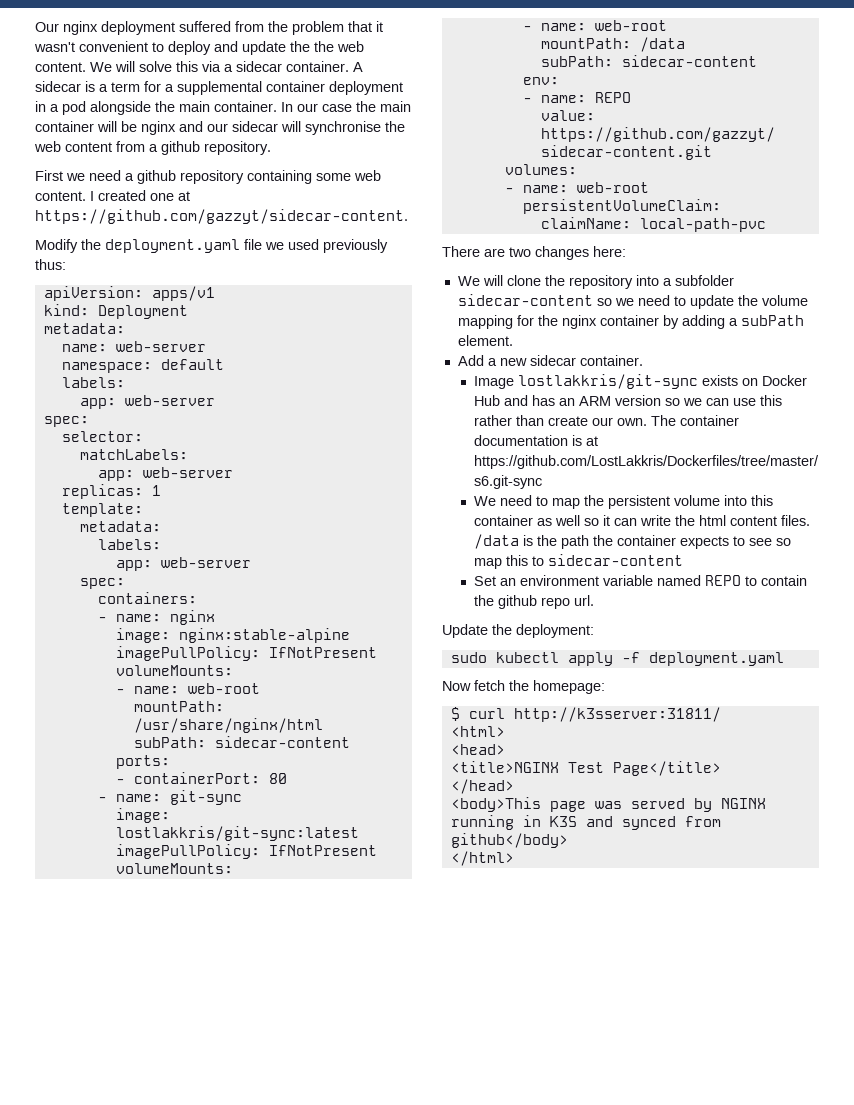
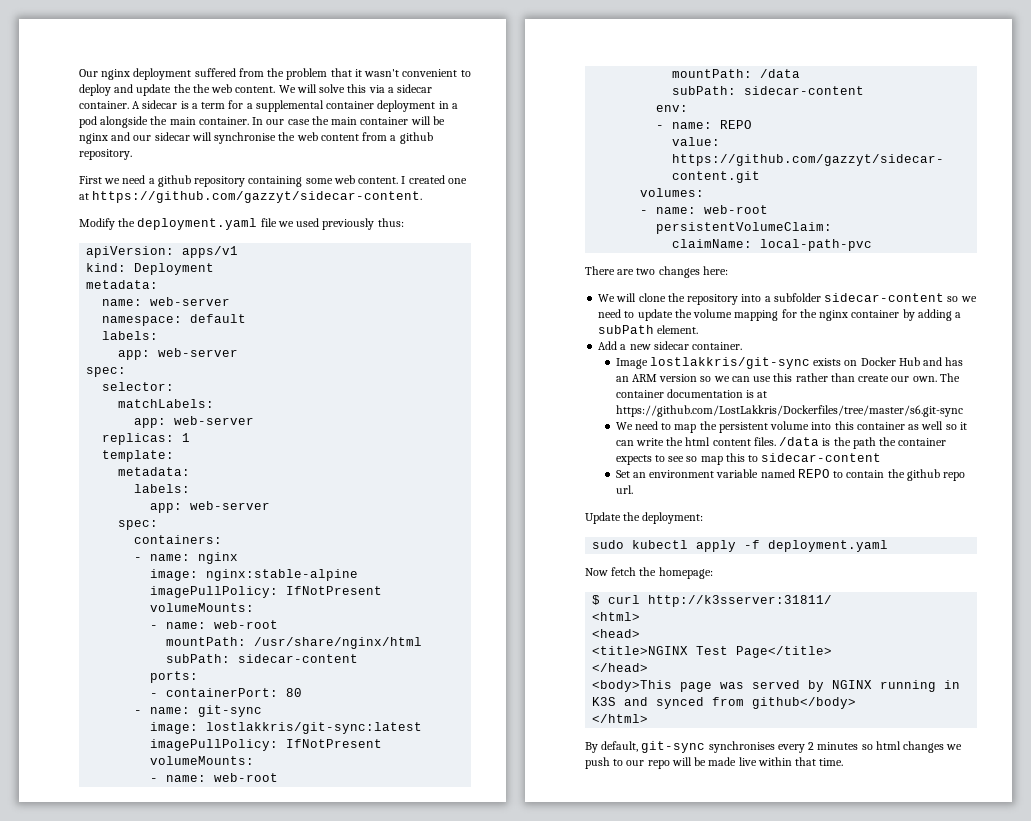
+ By default, git-sync synchronises every 2 minutes so html changes we push to our repo will be made live within that time.

